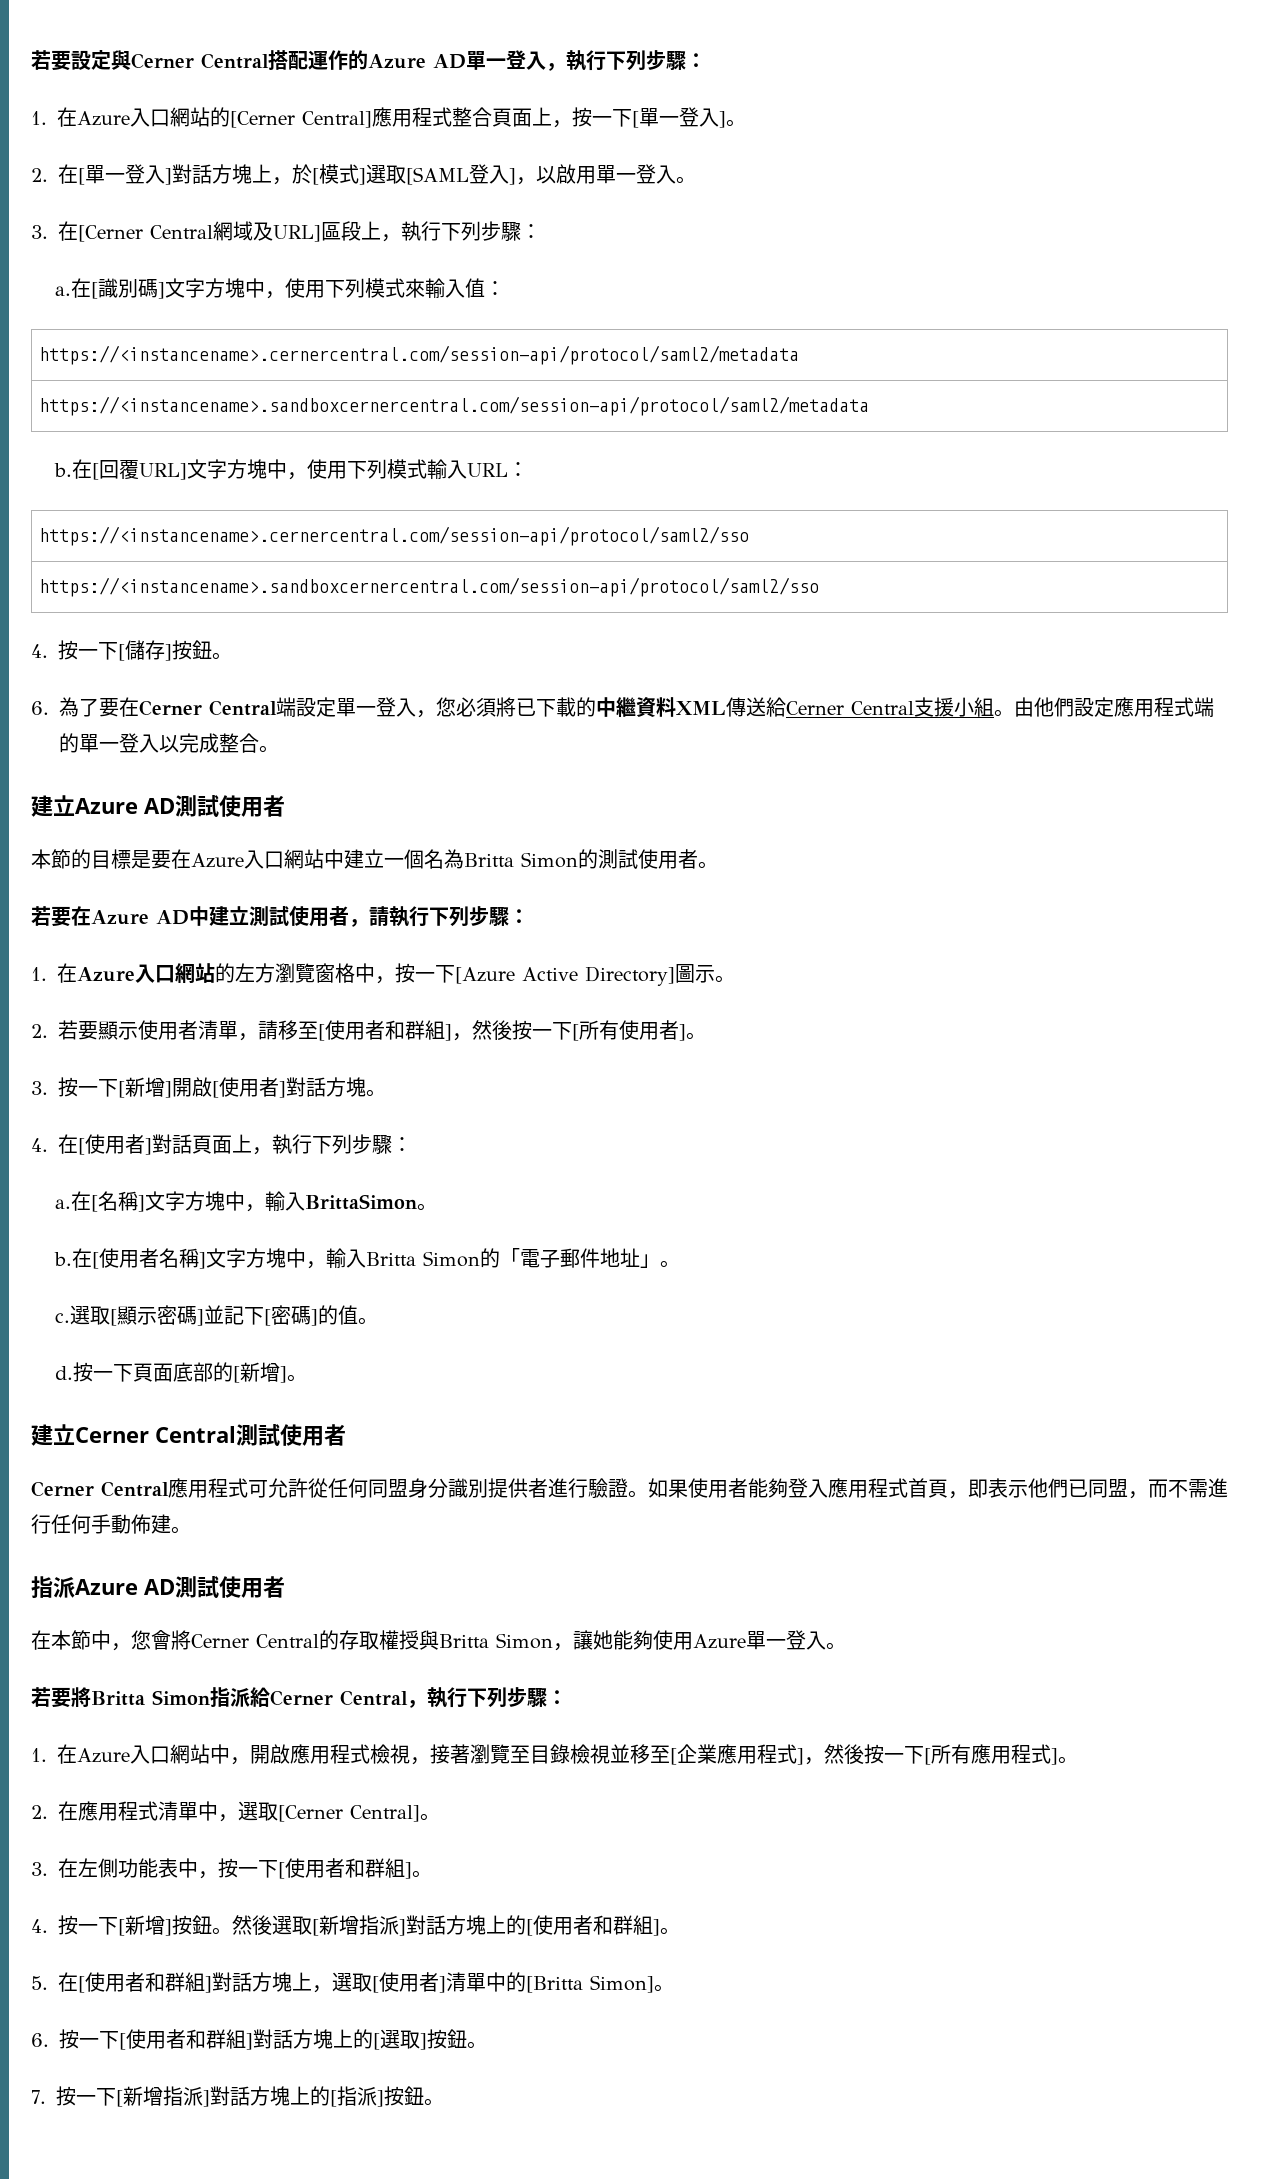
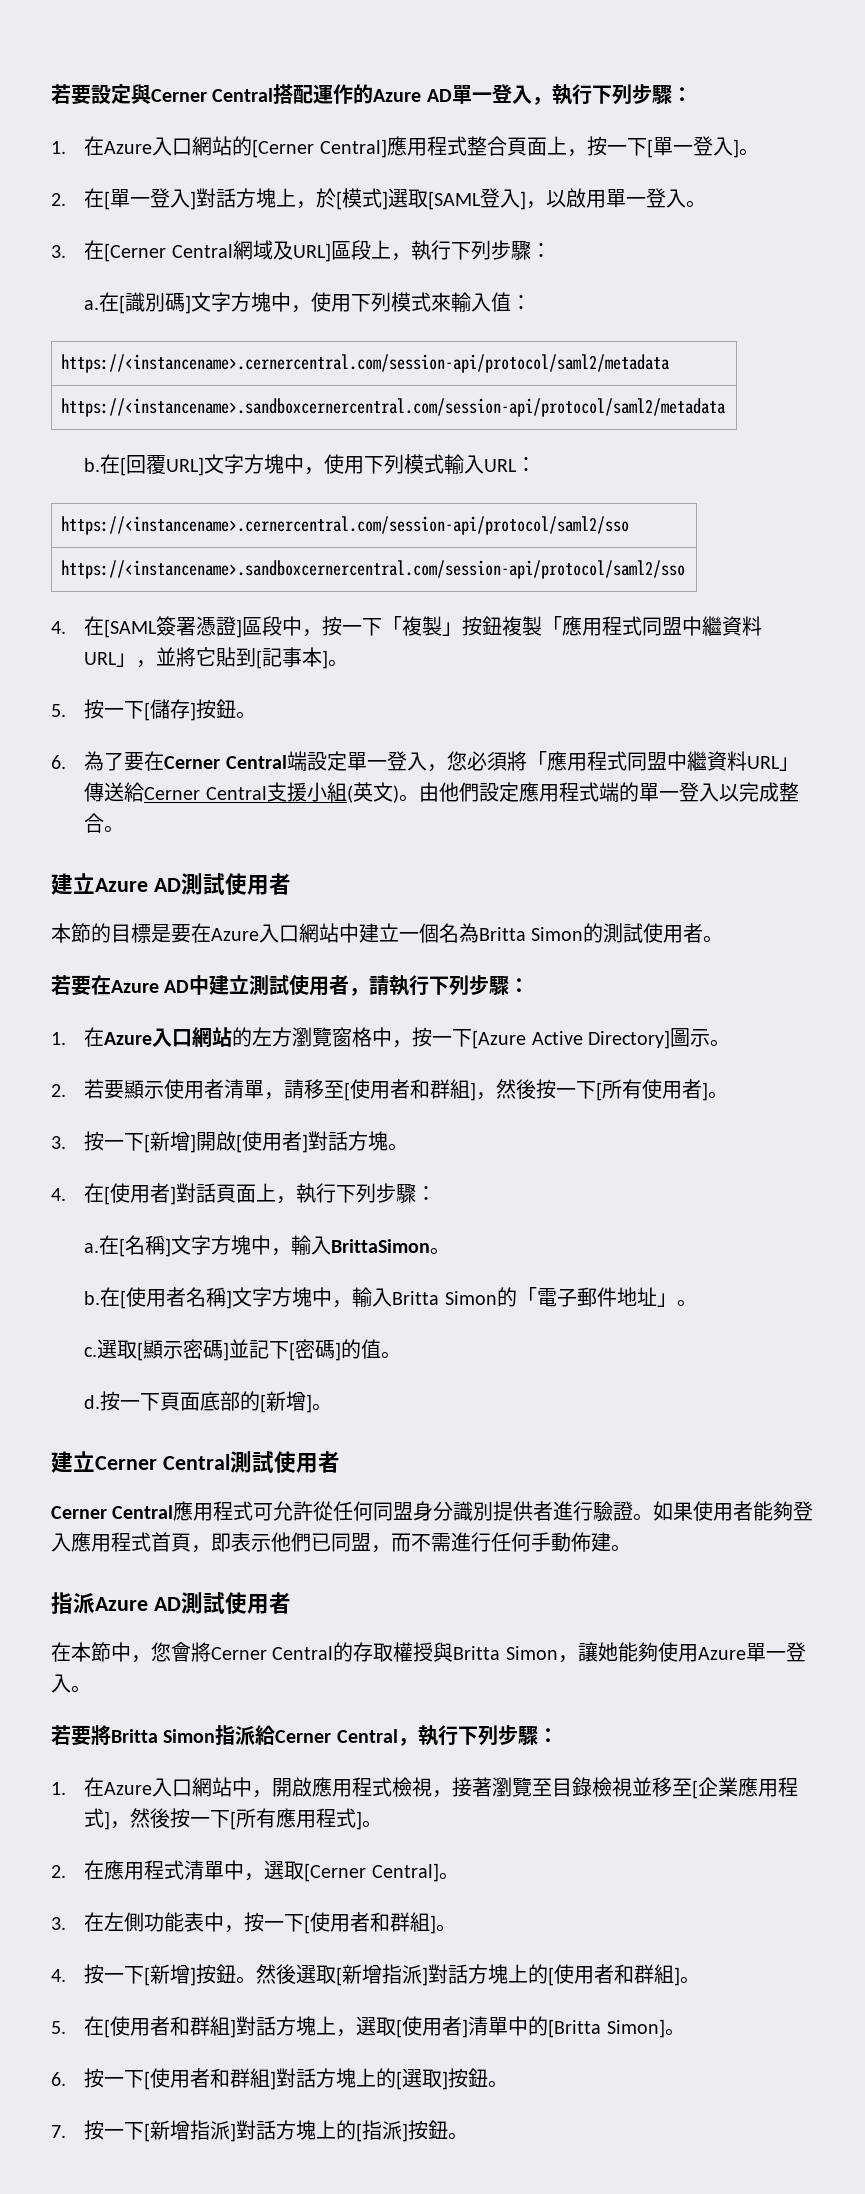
- 4.按一下[儲存]按鈕。
+ 4.在[SAML簽署憑證]區段中，按一下「複製」按鈕複製「應用程式同盟中繼資料URL」，並將它貼到[記事本]。
+ 5.按一下[儲存]按鈕。
- 6.為了要在Cerner Central端設定單一登入，您必須將已下載的中繼資料XML傳送給Cerner Central支援小組。
+ 6.為了要在Cerner Central端設定單一登入，您必須將「應用程式同盟中繼資料URL」傳送給Cerner Central支援小組(英文)。

